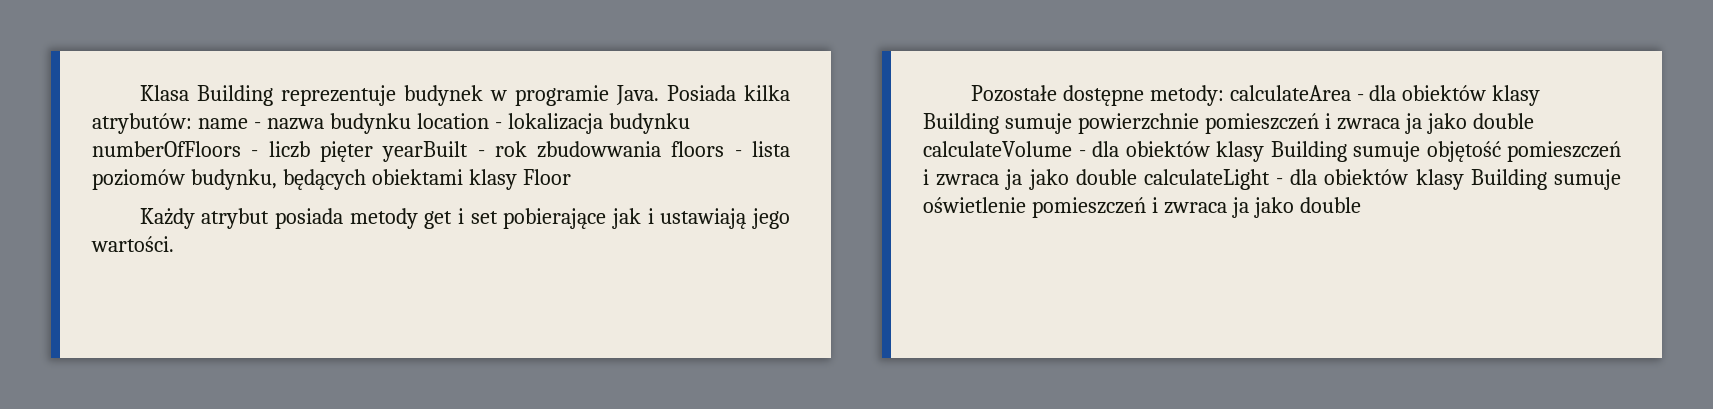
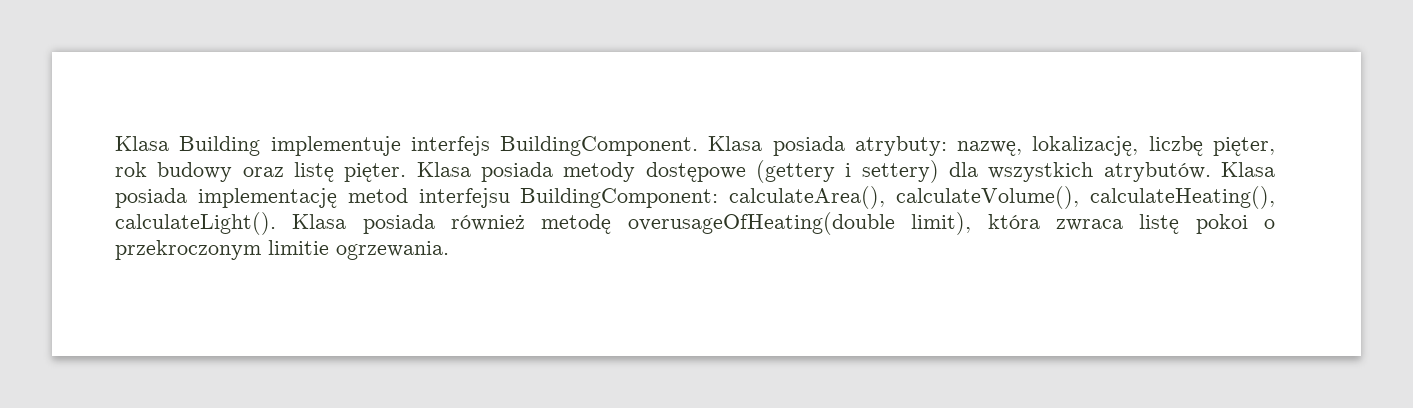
- Klasa Building reprezentuje budynek w programie Java. Posiada kilka atrybutów: name - nazwa budynku location - lokalizacja budynku numberOfFloors - liczb pięter yearBuilt - rok zbudowwania floors - lista poziomów budynku, będących obiektami klasy Floor
- Każdy atrybut posiada metody get i set pobierające jak i ustawiają jego wartości.
- Pozostałe dostępne metody: calculateArea - dla obiektów klasy Building sumuje powierzchnie pomieszczeń i zwraca ja jako double calculateVolume - dla obiektów klasy Building sumuje objętość pomieszczeń i zwraca ja jako double calculateLight - dla obiektów klasy Building sumuje oświetlenie pomieszczeń i zwraca ja jako double
+ Klasa Building implementuje interfejs BuildingComponent. Klasa posiada atrybuty: nazwę, lokalizację, liczbę pięter, rok budowy oraz listę pięter. Klasa posiada metody dostępowe (gettery i settery) dla wszystkich atrybutów. Klasa posiada implementację metod interfejsu BuildingComponent: calculateArea(), calculateVolume(), calculateHeating(), calculateLight(). Klasa posiada również metodę overusageOfHeating(double limit), która zwraca listę pokoi o przekroczonym limitie ogrzewania.

